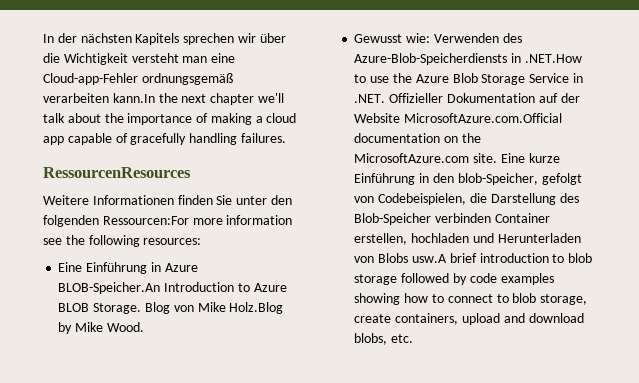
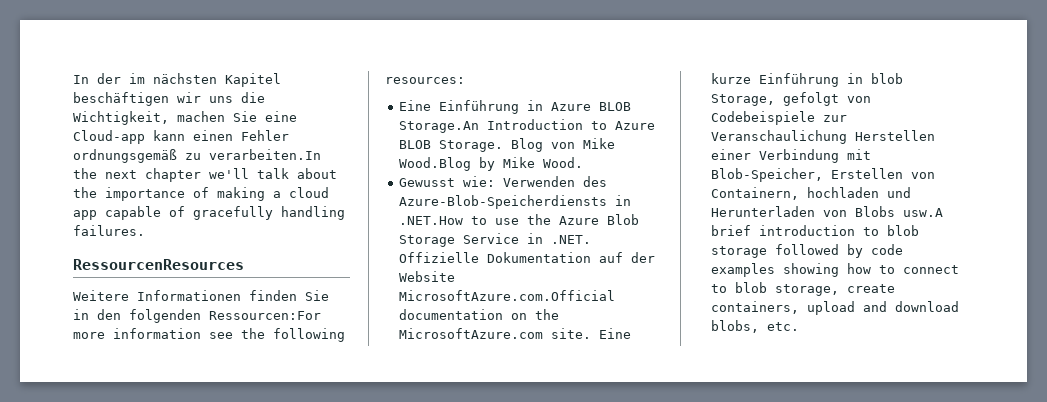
- In der nächsten Kapitels sprechen wir über die Wichtigkeit versteht man eine Cloud-app-Fehler ordnungsgemäß verarbeiten kann.In the next chapter we'll talk about the importance of making a cloud app capable of gracefully handling failures.
+ In der im nächsten Kapitel beschäftigen wir uns die Wichtigkeit, machen Sie eine Cloud-app kann einen Fehler ordnungsgemäß zu verarbeiten.In the next chapter we'll talk about the importance of making a cloud app capable of gracefully handling failures.
- Weitere Informationen finden Sie unter den folgenden Ressourcen:For more information see the following resources:
+ Weitere Informationen finden Sie in den folgenden Ressourcen:For more information see the following resources:
- Eine Einführung in Azure BLOB-Speicher.An Introduction to Azure BLOB Storage.
+ Eine Einführung in Azure BLOB Storage.An Introduction to Azure BLOB Storage.
- Blog von Mike Holz.Blog by Mike Wood.
+ Blog von Mike Wood.Blog by Mike Wood.
- Gewusst wie: Verwenden des Azure-Blob-Speicherdiensts in .NET.How to use the Azure Blob Storage Service in .NET. Offizieller Dokumentation auf der Website MicrosoftAzure.com.Official documentation on the MicrosoftAzure.com site.
+ Gewusst wie: Verwenden des Azure-Blob-Speicherdiensts in .NET.How to use the Azure Blob Storage Service in .NET. Offizielle Dokumentation auf der Website MicrosoftAzure.com.Official documentation on the MicrosoftAzure.com site.
- Eine kurze Einführung in den blob-Speicher, gefolgt von Codebeispielen, die Darstellung des Blob-Speicher verbinden Container erstellen, hochladen und Herunterladen von Blobs usw.A brief introduction to blob storage followed by code examples showing how to connect to blob storage, create containers, upload and download blobs, etc.
+ Eine kurze Einführung in blob Storage, gefolgt von Codebeispiele zur Veranschaulichung Herstellen einer Verbindung mit Blob-Speicher, Erstellen von Containern, hochladen und Herunterladen von Blobs usw.A brief introduction to blob storage followed by code examples showing how to connect to blob storage, create containers, upload and download blobs, etc.

